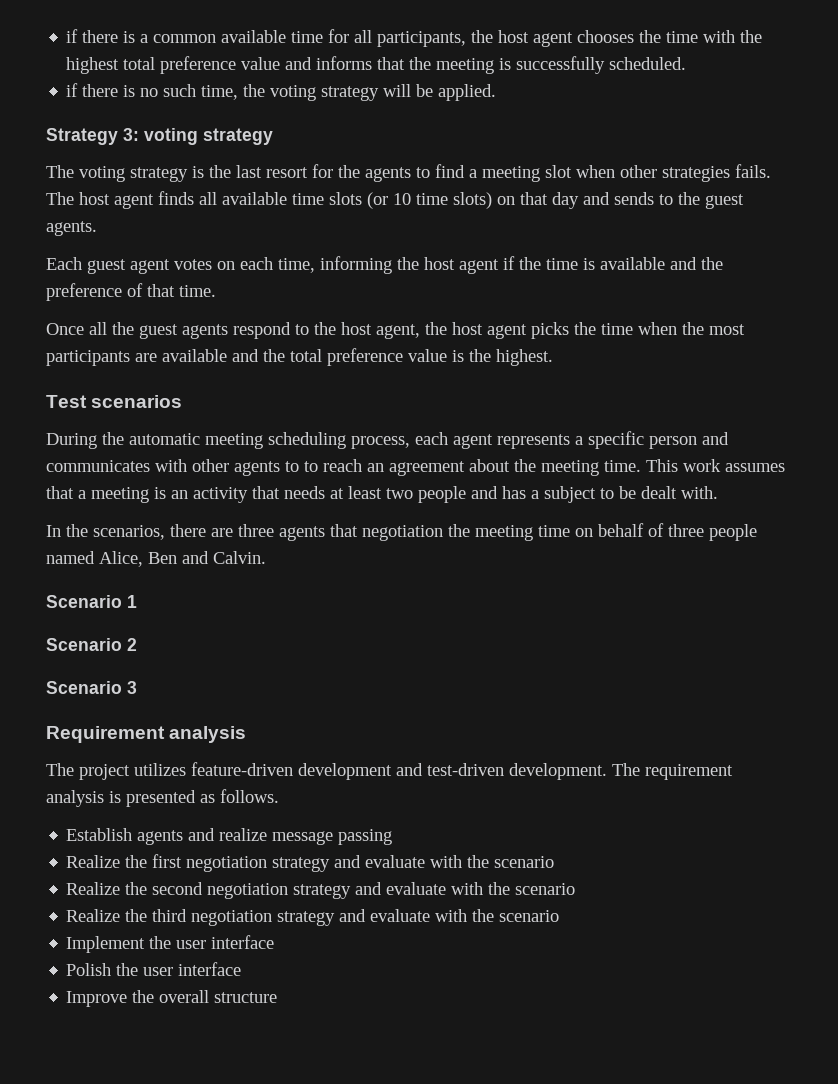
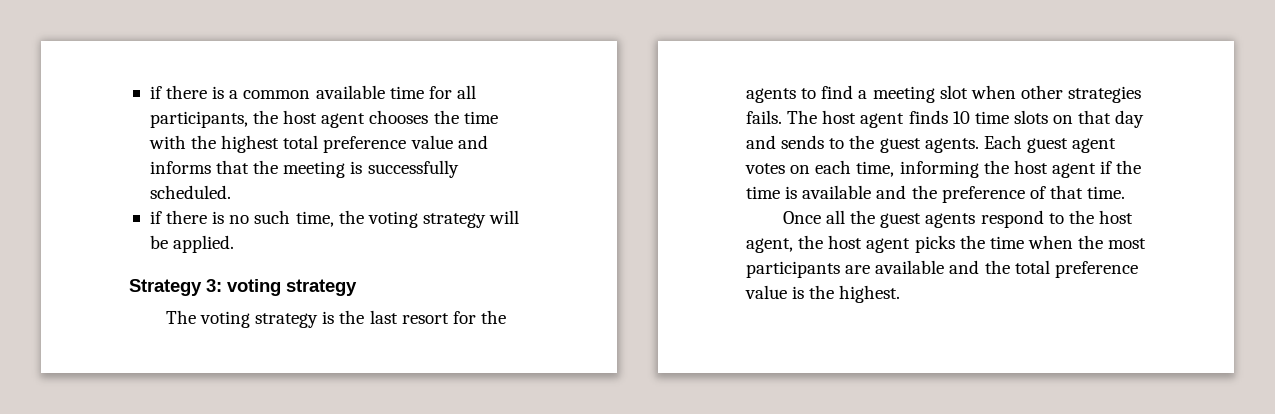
- The host agent finds all available time slots (or 10 time slots) on that day and sends to the guest agents.
- Each guest agent votes on each time, informing the host agent if the time is available and the preference of that time.
+ The host agent finds 10 time slots on that day and sends to the guest agents. Each guest agent votes on each time, informing the host agent if the time is available and the preference of that time.
- Test scenarios
- During the automatic meeting scheduling process, each agent represents a specific person and communicates with other agents to to reach an agreement about the meeting time. This work assumes that a meeting is an activity that needs at least two people and has a subject to be dealt with.
- In the scenarios, there are three agents that negotiation the meeting time on behalf of three people named Alice, Ben and Calvin.
- Scenario 1
- Scenario 2
- Scenario 3
- Requirement analysis
- The project utilizes feature-driven development and test-driven development. The requirement analysis is presented as follows.
- Establish agents and realize message passing
- Realize the first negotiation strategy and evaluate with the scenario
- Realize the second negotiation strategy and evaluate with the scenario
- Realize the third negotiation strategy and evaluate with the scenario
- Implement the user interface
- Polish the user interface
- Improve the overall structure

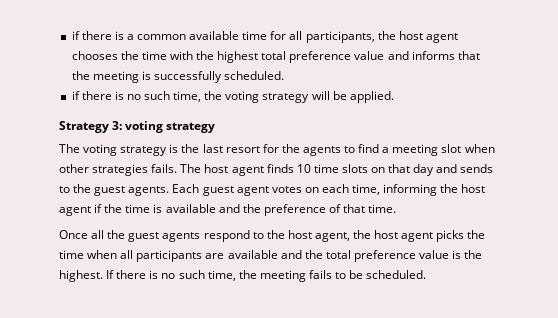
- Once all the guest agents respond to the host agent, the host agent picks the time when the most participants are available and the total preference value is the highest.
+ Once all the guest agents respond to the host agent, the host agent picks the time when all participants are available and the total preference value is the highest.
+ If there is no such time, the meeting fails to be scheduled.

